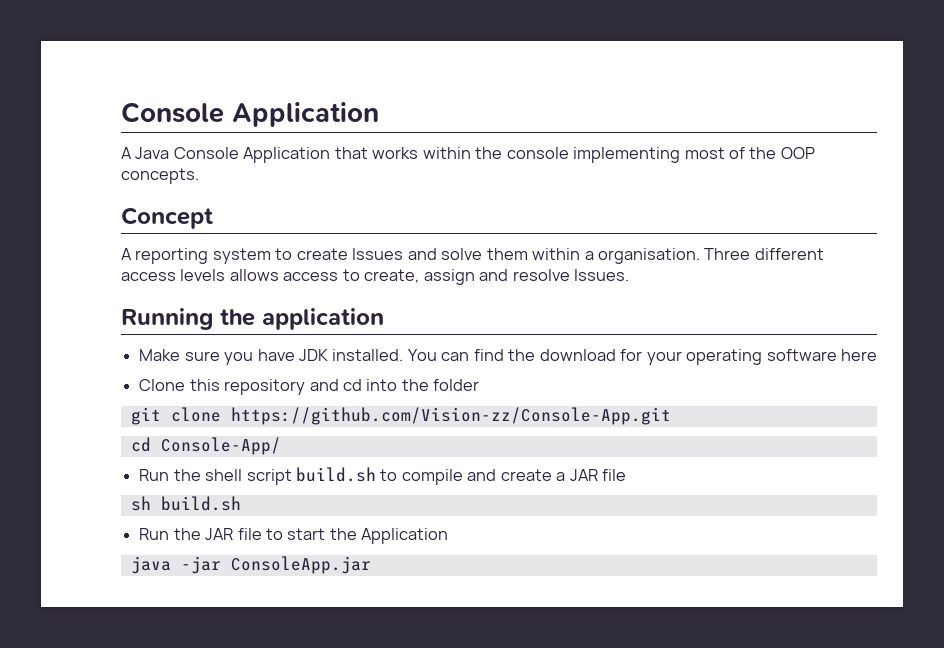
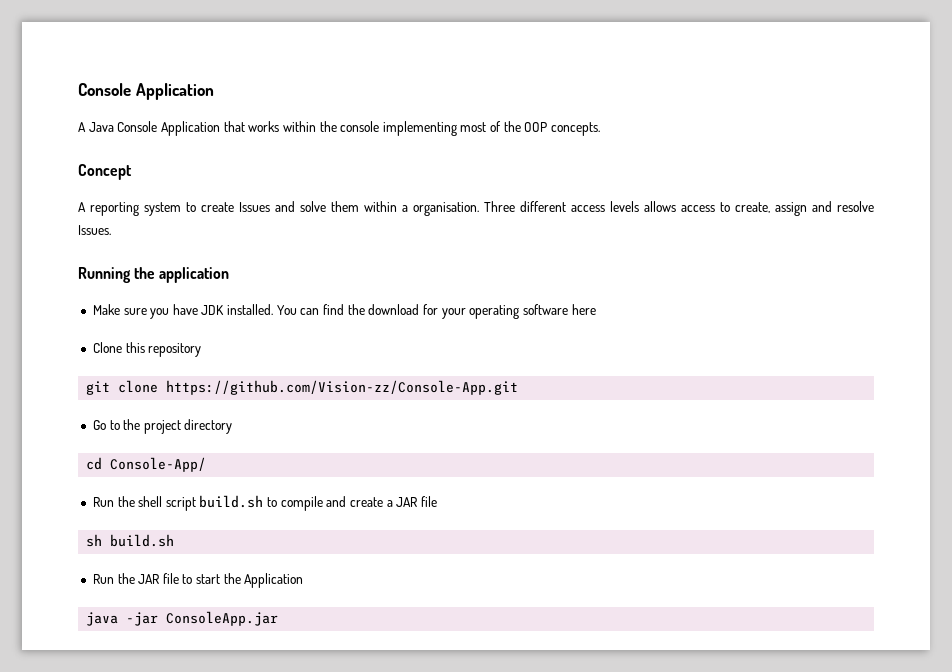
- Clone this repository and cd into the folder
+ Clone this repository
  git clone https://github.com/Vision-zz/Console-App.git
+ Go to the project directory

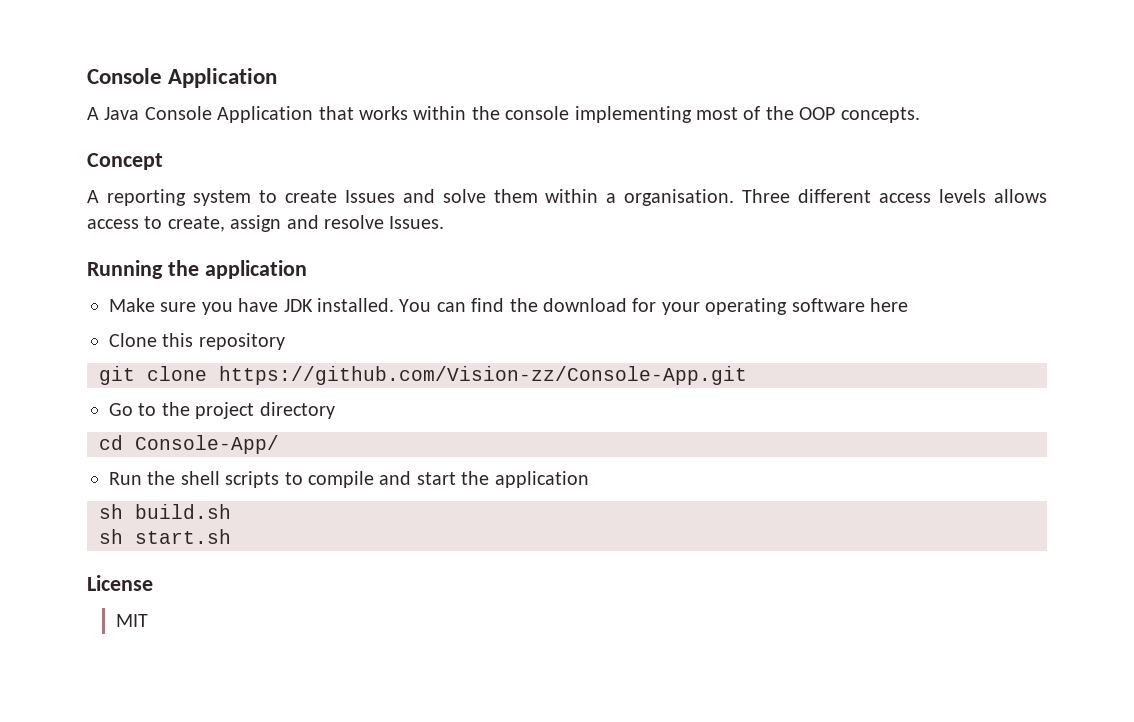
- Run the shell script build.sh to compile and create a JAR file
+ Run the shell scripts to compile and start the application
  sh build.sh
- Run the JAR file to start the Application
- java -jar ConsoleApp.jar
+ sh start.sh
+ License
+ MIT

